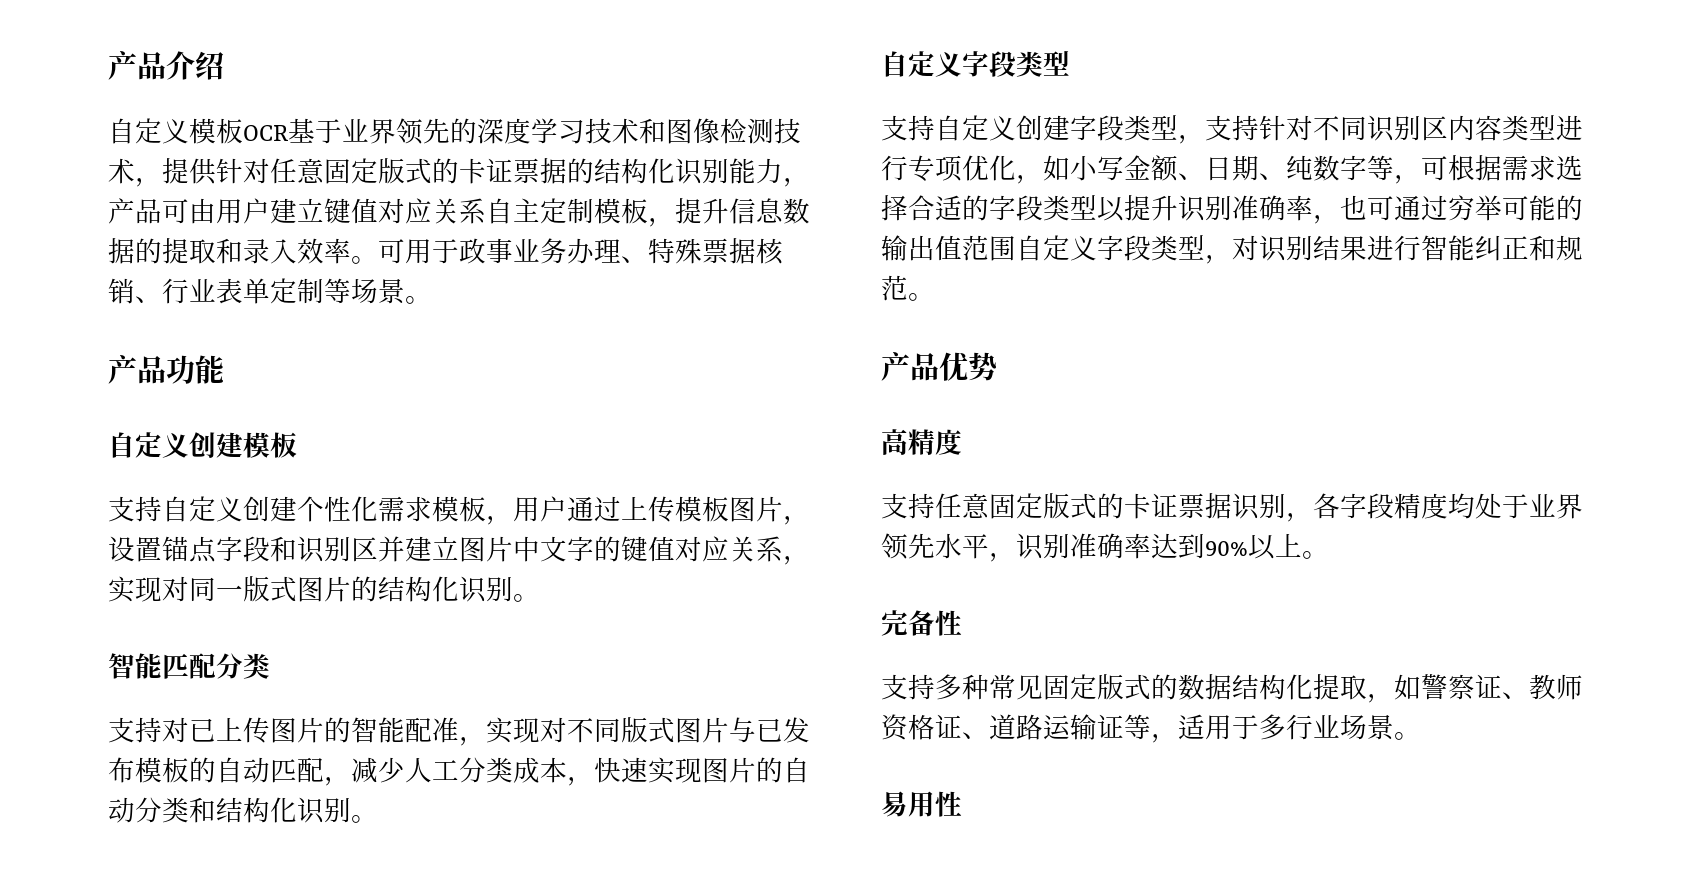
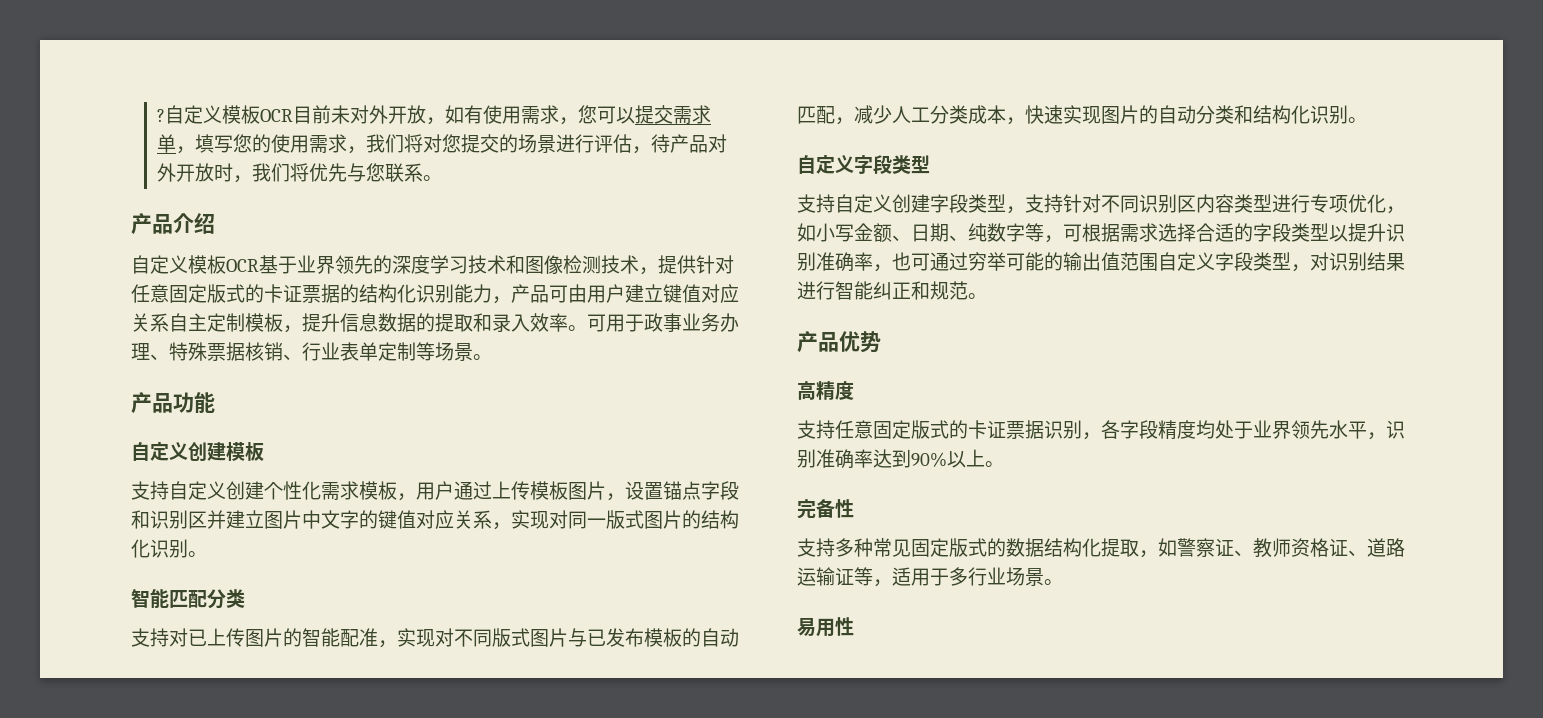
+ ?自定义模板OCR目前未对外开放，如有使用需求，您可以提交需求单，填写您的使用需求，我们将对您提交的场景进行评估，待产品对外开放时，我们将优先与您联系。

